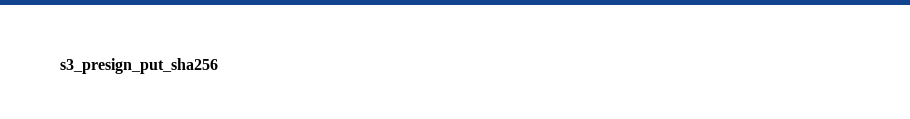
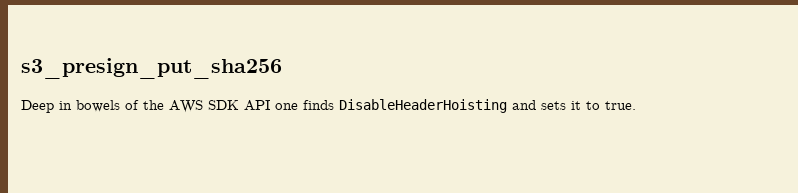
+ Deep in bowels of the AWS SDK API one finds DisableHeaderHoisting and sets it to true.

